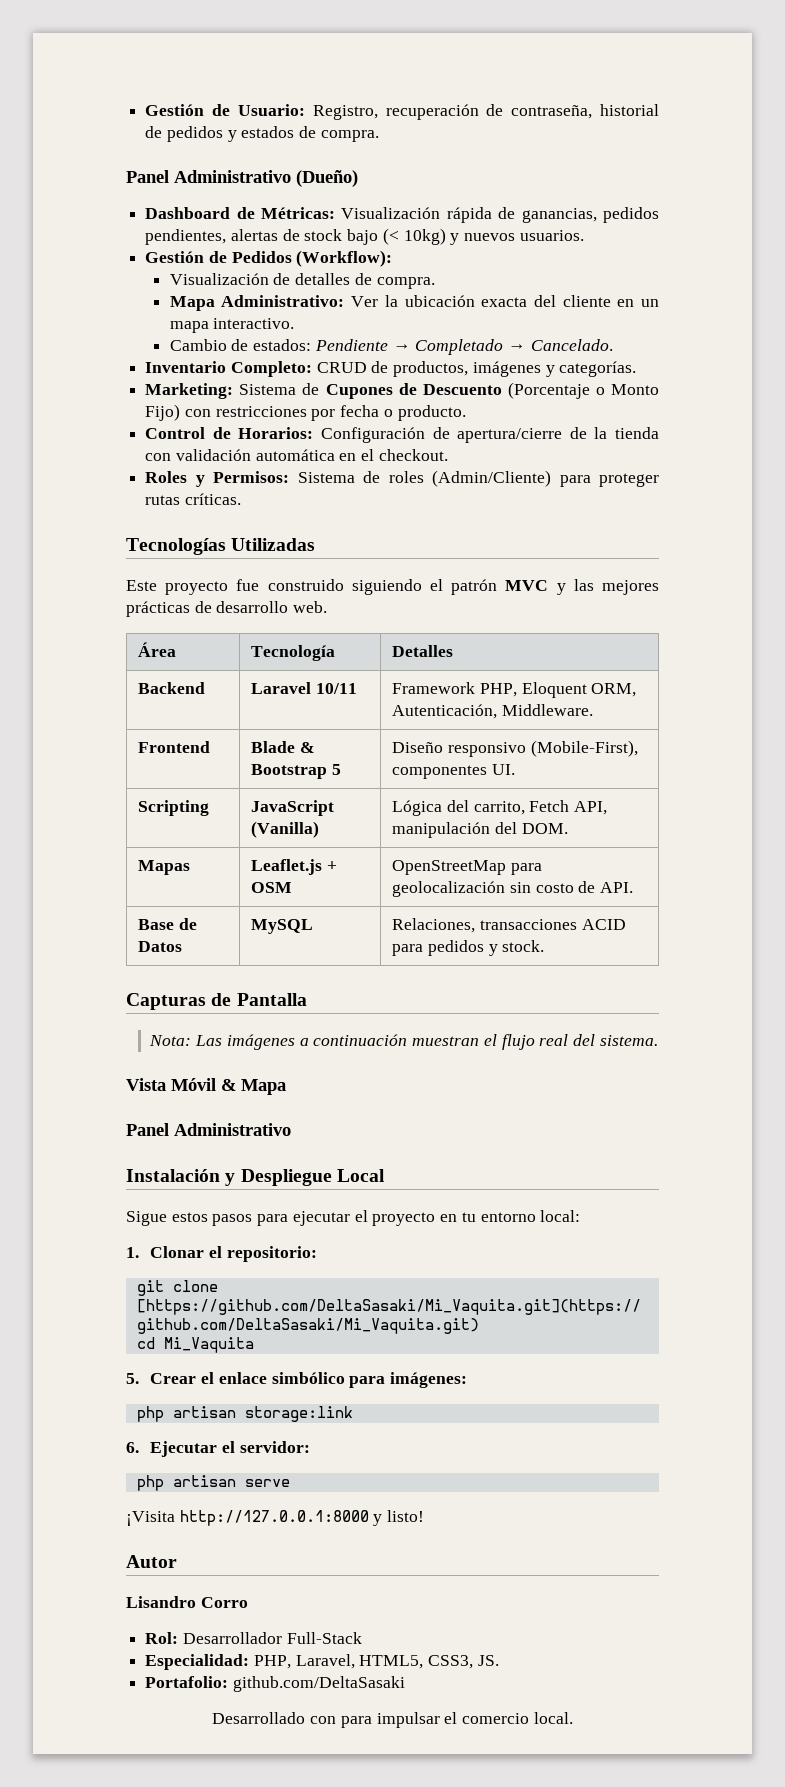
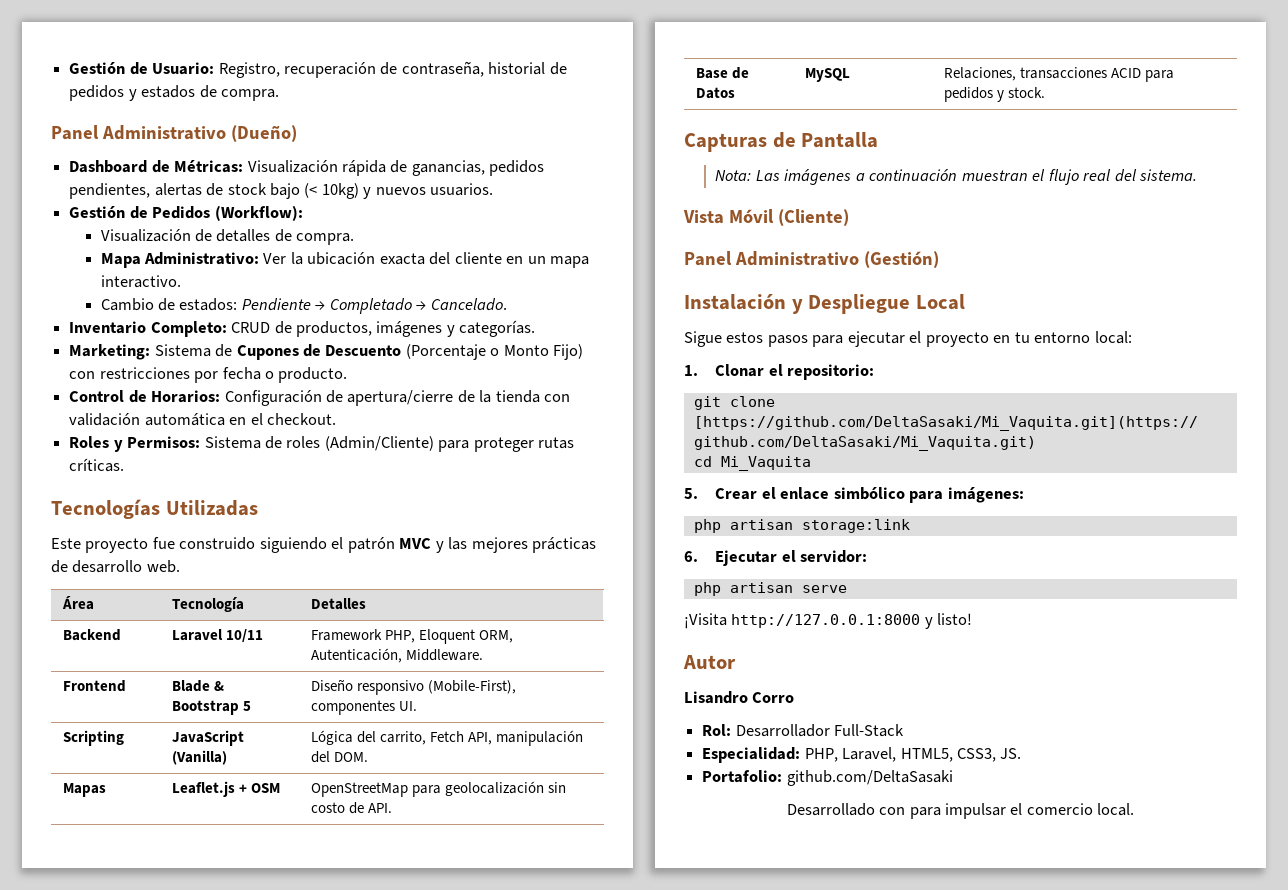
- Vista Móvil & Mapa
- Panel Administrativo
+ Vista Móvil (Cliente)
+ Panel Administrativo (Gestión)

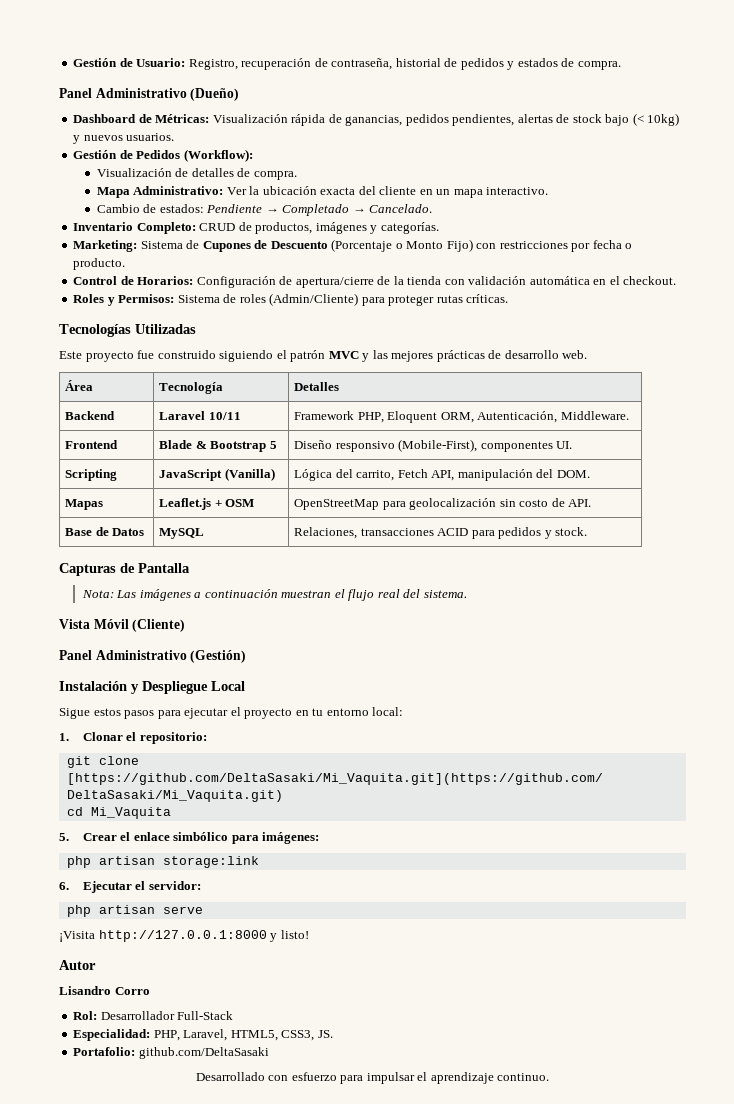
- Desarrollado con para impulsar el comercio local.
+ Desarrollado con esfuerzo para impulsar el aprendizaje continuo.

